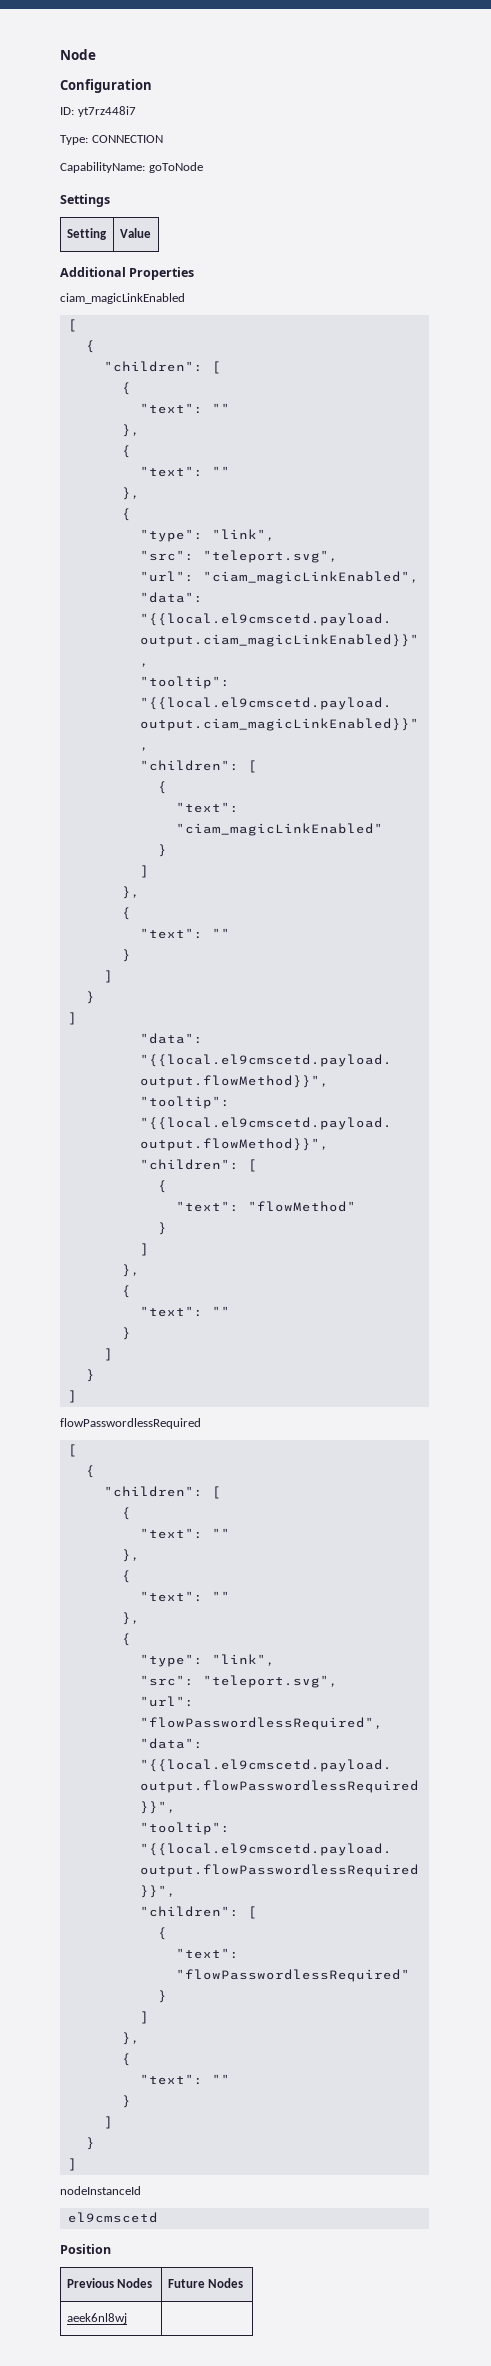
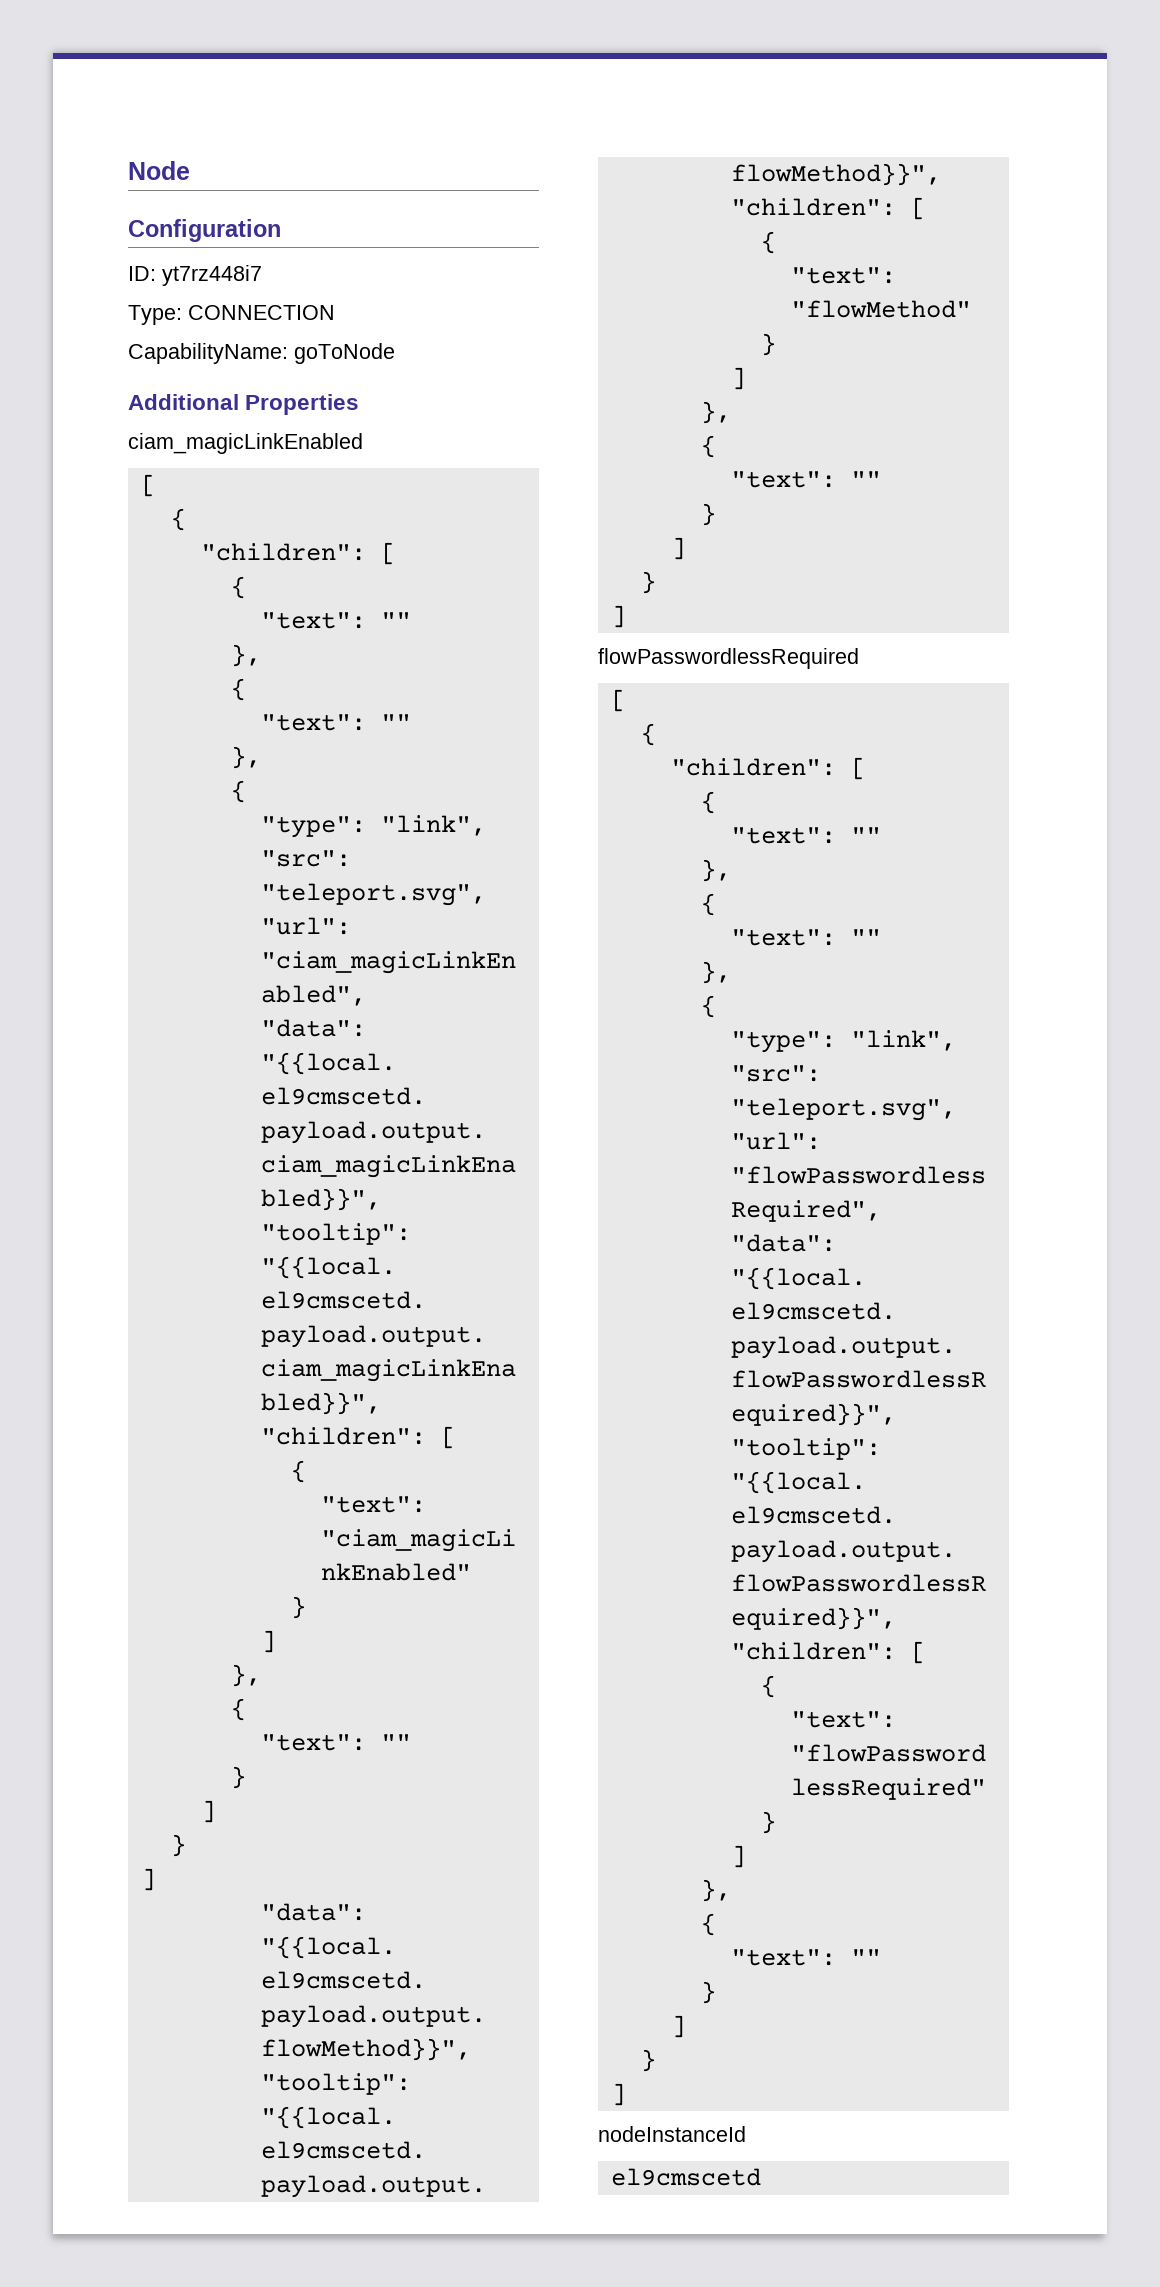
- Settings
- Setting | Value
- Position
- Previous Nodes | Future Nodes
- aeek6nl8wj |

